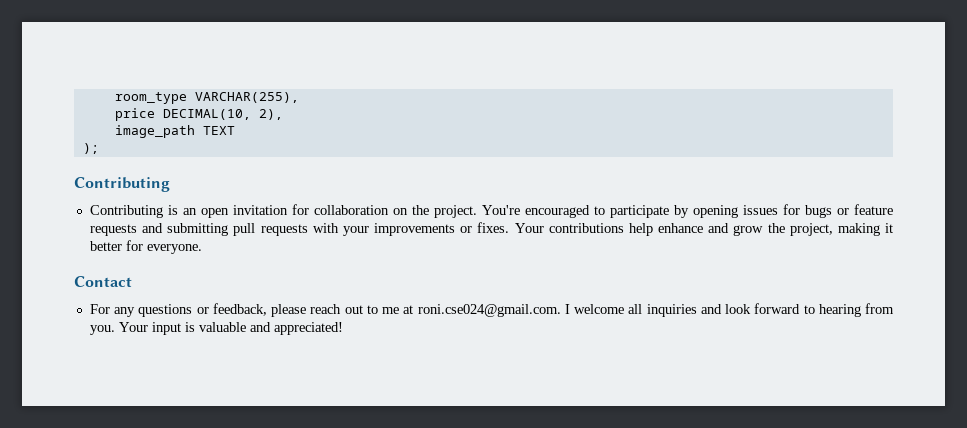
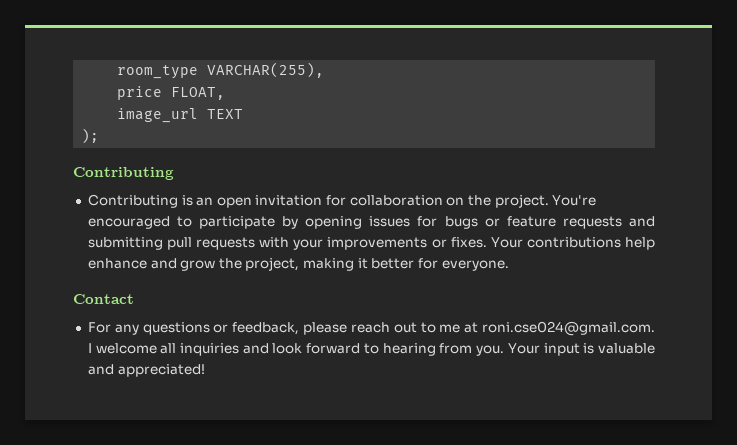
- price DECIMAL(10, 2),
- image_path TEXT
+ price FLOAT,
+ image_url TEXT

